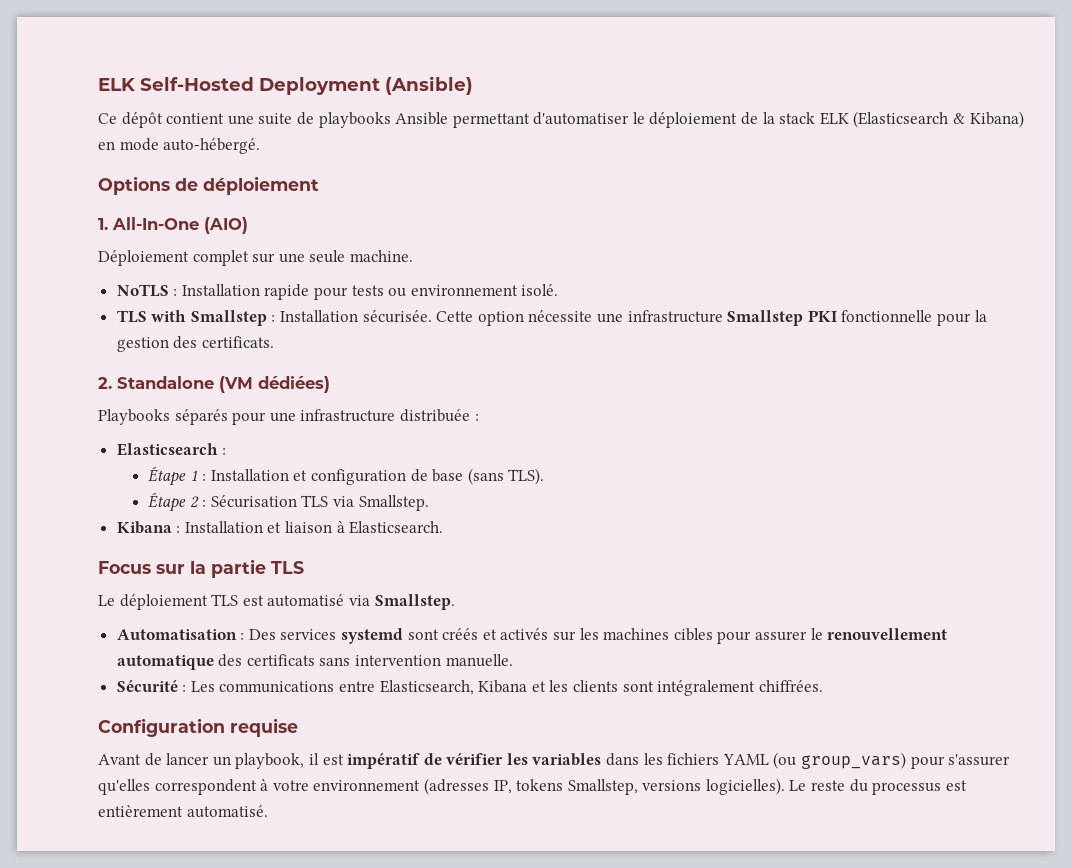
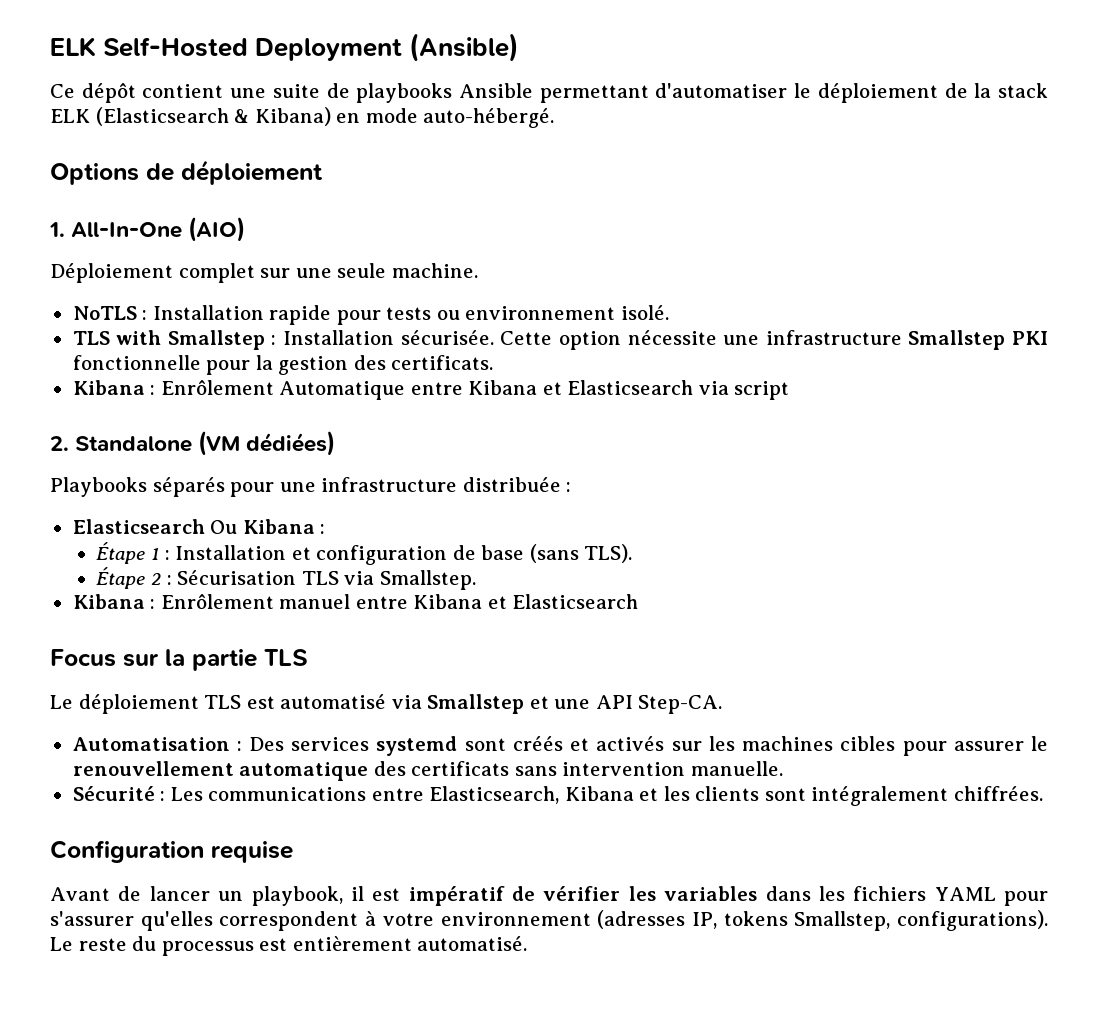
+ Kibana : Enrôlement Automatique entre Kibana et Elasticsearch via script
- Elasticsearch :
+ Elasticsearch Ou Kibana :
- Kibana : Installation et liaison à Elasticsearch.
+ Kibana : Enrôlement manuel entre Kibana et Elasticsearch
- Le déploiement TLS est automatisé via Smallstep.
+ Le déploiement TLS est automatisé via Smallstep et une API Step-CA.
- Avant de lancer un playbook, il est impératif de vérifier les variables dans les fichiers YAML (ou group_vars) pour s'assurer qu'elles correspondent à votre environnement (adresses IP, tokens Smallstep, versions logicielles).
+ Avant de lancer un playbook, il est impératif de vérifier les variables dans les fichiers YAML pour s'assurer qu'elles correspondent à votre environnement (adresses IP, tokens Smallstep, configurations).

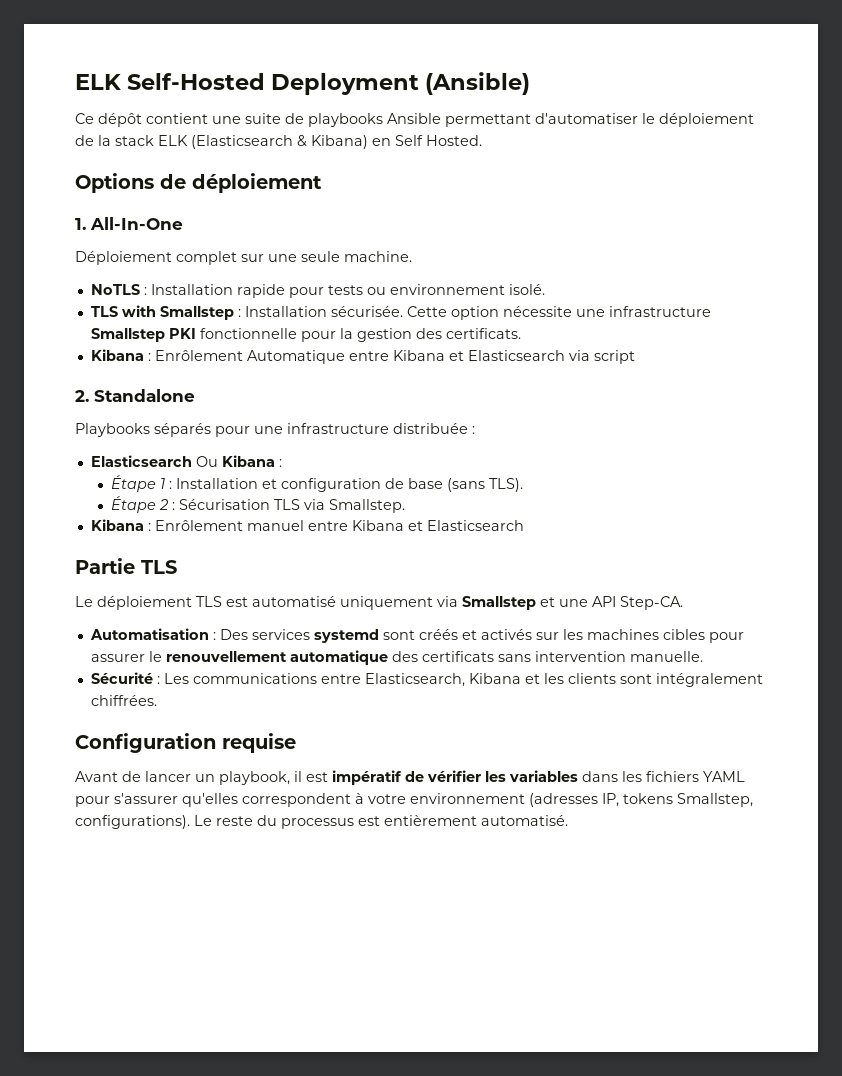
- Ce dépôt contient une suite de playbooks Ansible permettant d'automatiser le déploiement de la stack ELK (Elasticsearch & Kibana) en mode auto-hébergé.
+ Ce dépôt contient une suite de playbooks Ansible permettant d'automatiser le déploiement de la stack ELK (Elasticsearch & Kibana) en Self Hosted.
- 1. All-In-One (AIO)
+ 1. All-In-One
- 2. Standalone (VM dédiées)
+ 2. Standalone
- Focus sur la partie TLS
+ Partie TLS
- Le déploiement TLS est automatisé via Smallstep et une API Step-CA.
+ Le déploiement TLS est automatisé uniquement via Smallstep et une API Step-CA.

